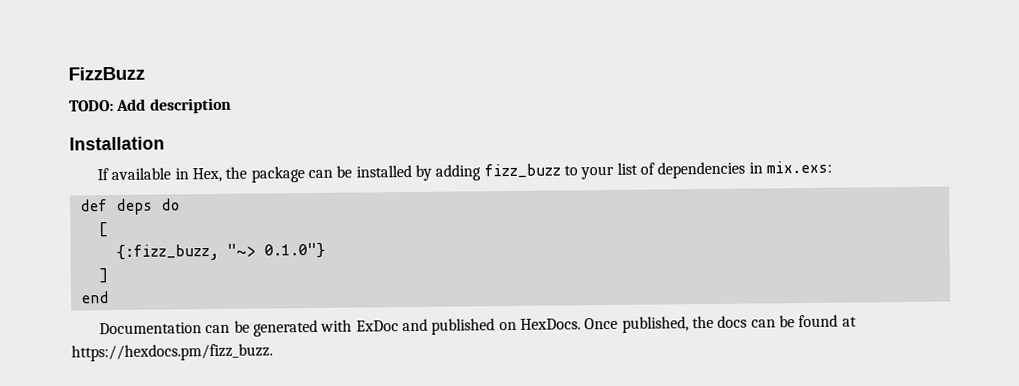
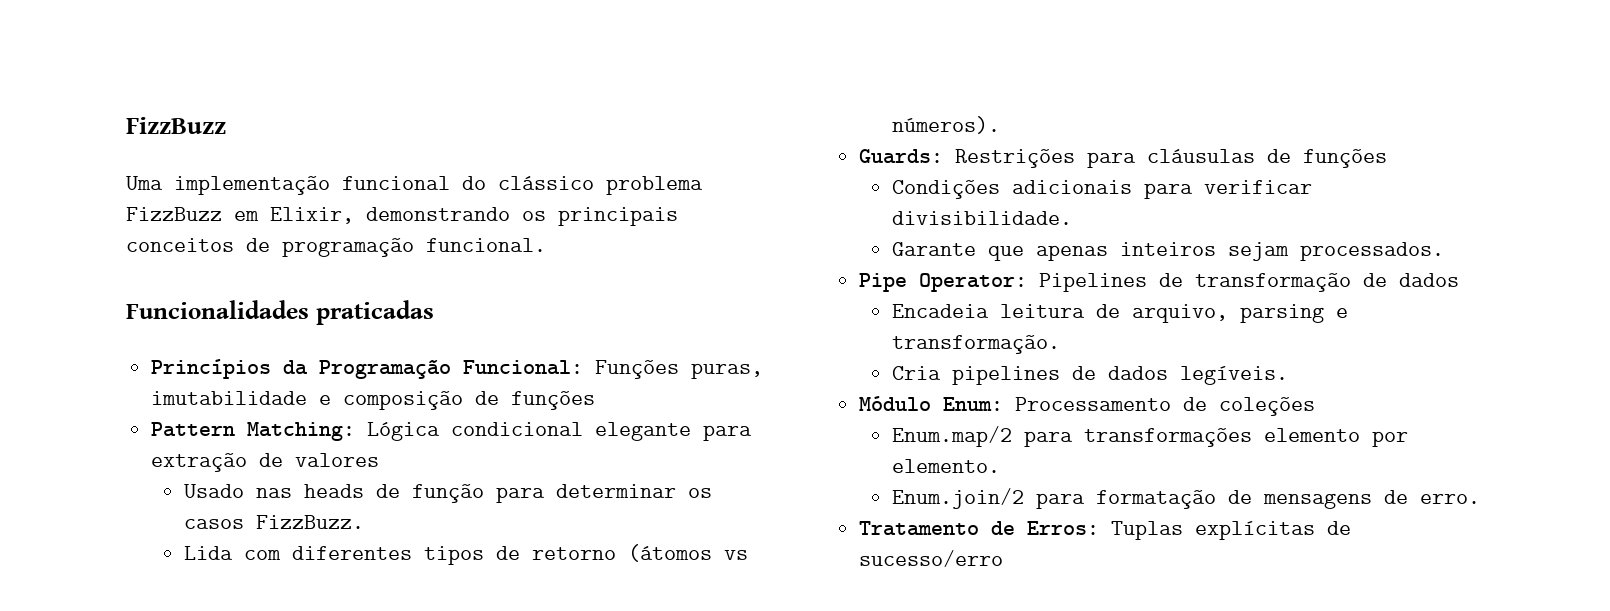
- TODO: Add description
- Installation
- If available in Hex, the package can be installed by adding fizz_buzz to your list of dependencies in mix.exs:
- def deps do
- [
- {:fizz_buzz, "~> 0.1.0"}
- ]
- end
- Documentation can be generated with ExDoc and published on HexDocs. Once published, the docs can be found at https://hexdocs.pm/fizz_buzz.
+ Uma implementação funcional do clássico problema FizzBuzz em Elixir, demonstrando os principais conceitos de programação funcional.
+ Funcionalidades praticadas
+ Princípios da Programação Funcional: Funções puras, imutabilidade e composição de funções
+ Pattern Matching: Lógica condicional elegante para extração de valores
+ Usado nas heads de função para determinar os casos FizzBuzz.
+ Lida com diferentes tipos de retorno (átomos vs números).
+ Guards: Restrições para cláusulas de funções
+ Condições adicionais para verificar divisibilidade.
+ Garante que apenas inteiros sejam processados.
+ Pipe Operator: Pipelines de transformação de dados
+ Encadeia leitura de arquivo, parsing e transformação.
+ Cria pipelines de dados legíveis.
+ Módulo Enum: Processamento de coleções
+ Enum.map/2 para transformações elemento por elemento.
+ Enum.join/2 para formatação de mensagens de erro.
+ Tratamento de Erros: Tuplas explícitas de sucesso/erro

